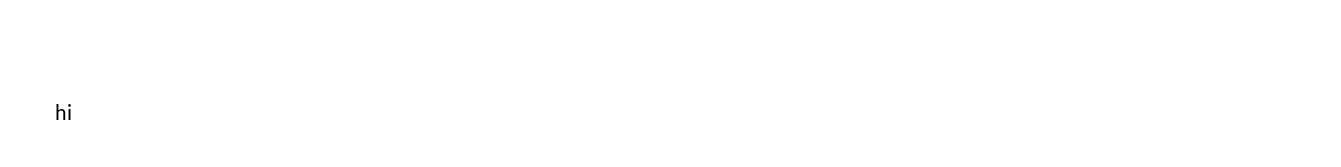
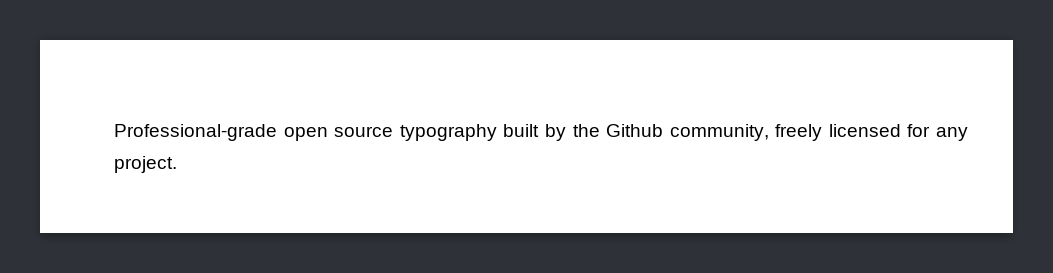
- hi
+ Professional-grade open source typography built by the Github community, freely licensed for any project.

